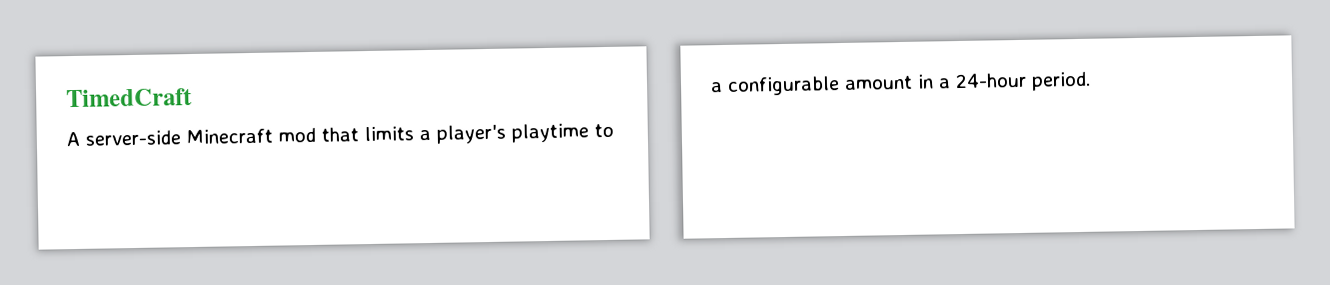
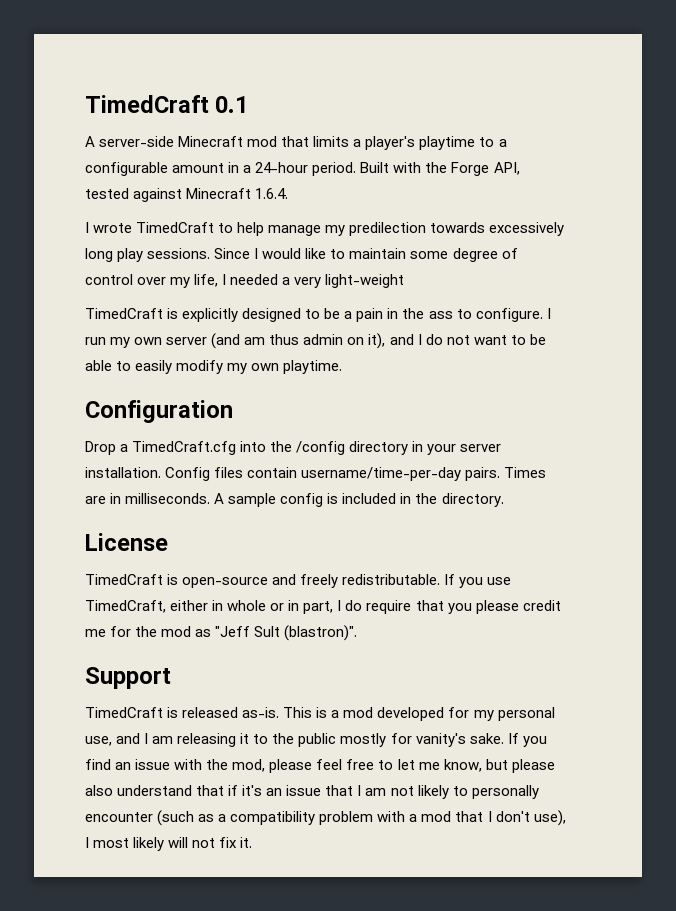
- TimedCraft
+ TimedCraft 0.1
+ Built with the Forge API, tested against Minecraft 1.6.4.
+ I wrote TimedCraft to help manage my predilection towards excessively long play sessions. Since I would like to maintain some degree of control over my life, I needed a very light-weight
+ TimedCraft is explicitly designed to be a pain in the ass to configure. I run my own server (and am thus admin on it), and I do not want to be able to easily modify my own playtime.
+ Configuration
+ Drop a TimedCraft.cfg into the /config directory in your server installation. Config files contain username/time-per-day pairs. Times are in milliseconds. A sample config is included in the directory.
+ License
+ TimedCraft is open-source and freely redistributable. If you use TimedCraft, either in whole or in part, I do require that you please credit me for the mod as "Jeff Sult (blastron)".
+ Support
+ TimedCraft is released as-is. This is a mod developed for my personal use, and I am releasing it to the public mostly for vanity's sake. If you find an issue with the mod, please feel free to let me know, but please also understand that if it's an issue that I am not likely to personally encounter (such as a compatibility problem with a mod that I don't use), I most likely will not fix it.

